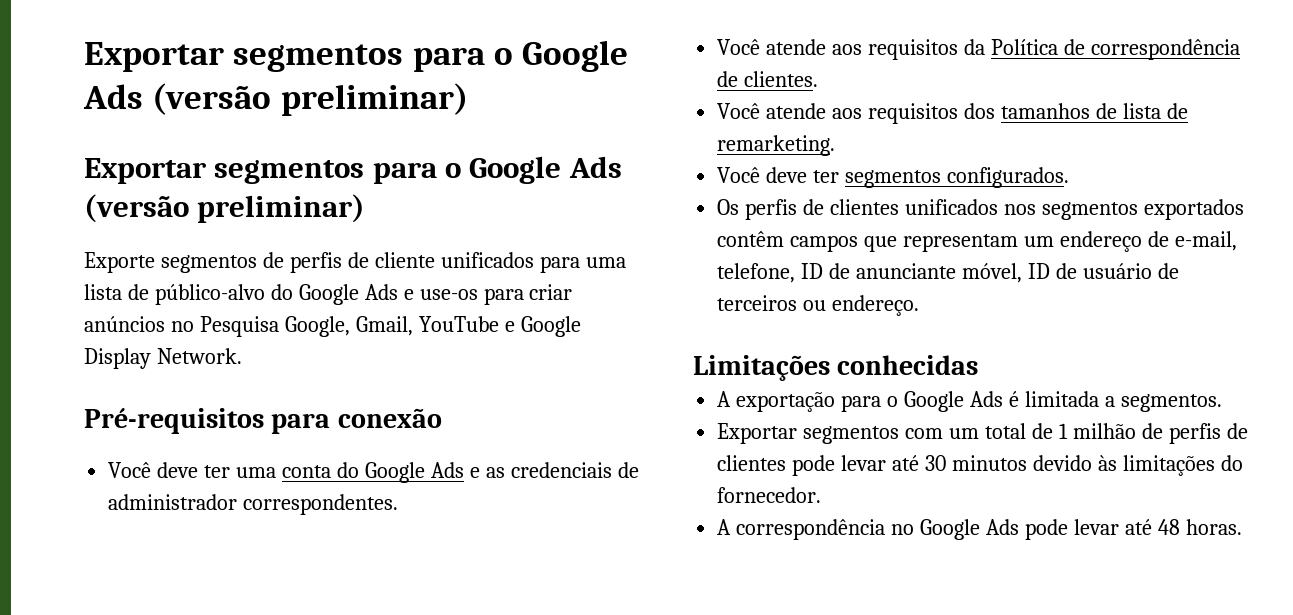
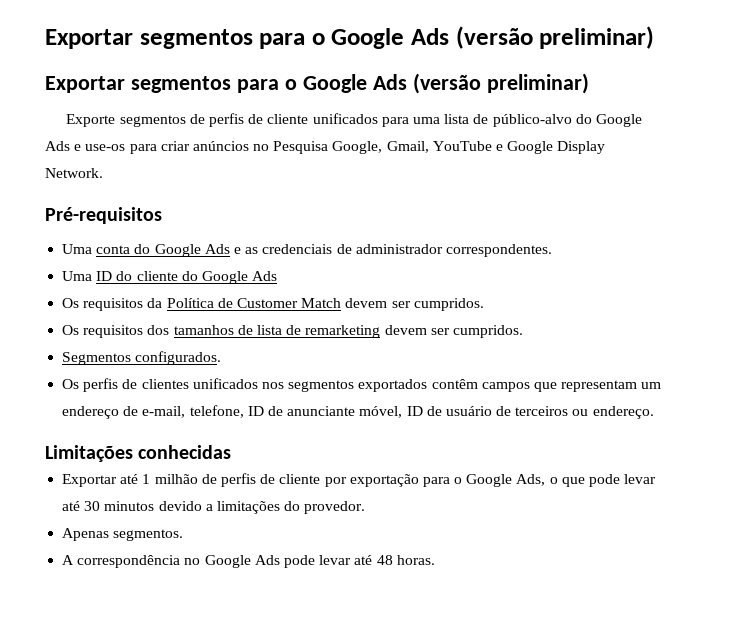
- Pré-requisitos para conexão
- Você deve ter uma conta do Google Ads e as credenciais de administrador correspondentes.
+ Pré-requisitos
+ Uma conta do Google Ads e as credenciais de administrador correspondentes.
- Você atende aos requisitos da Política de correspondência de clientes.
- Você atende aos requisitos dos tamanhos de lista de remarketing.
- Você deve ter segmentos configurados.
+ Uma ID do cliente do Google Ads
+ Os requisitos da Política de Customer Match devem ser cumpridos.
+ Os requisitos dos tamanhos de lista de remarketing devem ser cumpridos.
+ Segmentos configurados.
- A exportação para o Google Ads é limitada a segmentos.
- Exportar segmentos com um total de 1 milhão de perfis de clientes pode levar até 30 minutos devido às limitações do fornecedor.
+ Exportar até 1 milhão de perfis de cliente por exportação para o Google Ads, o que pode levar até 30 minutos devido a limitações do provedor.
+ Apenas segmentos.

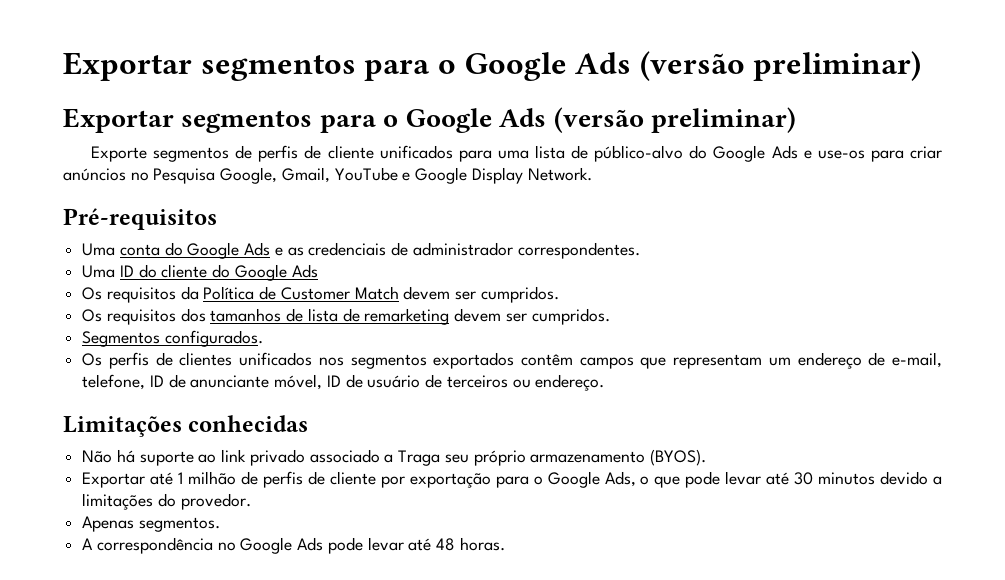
+ Não há suporte ao link privado associado a Traga seu próprio armazenamento (BYOS).

